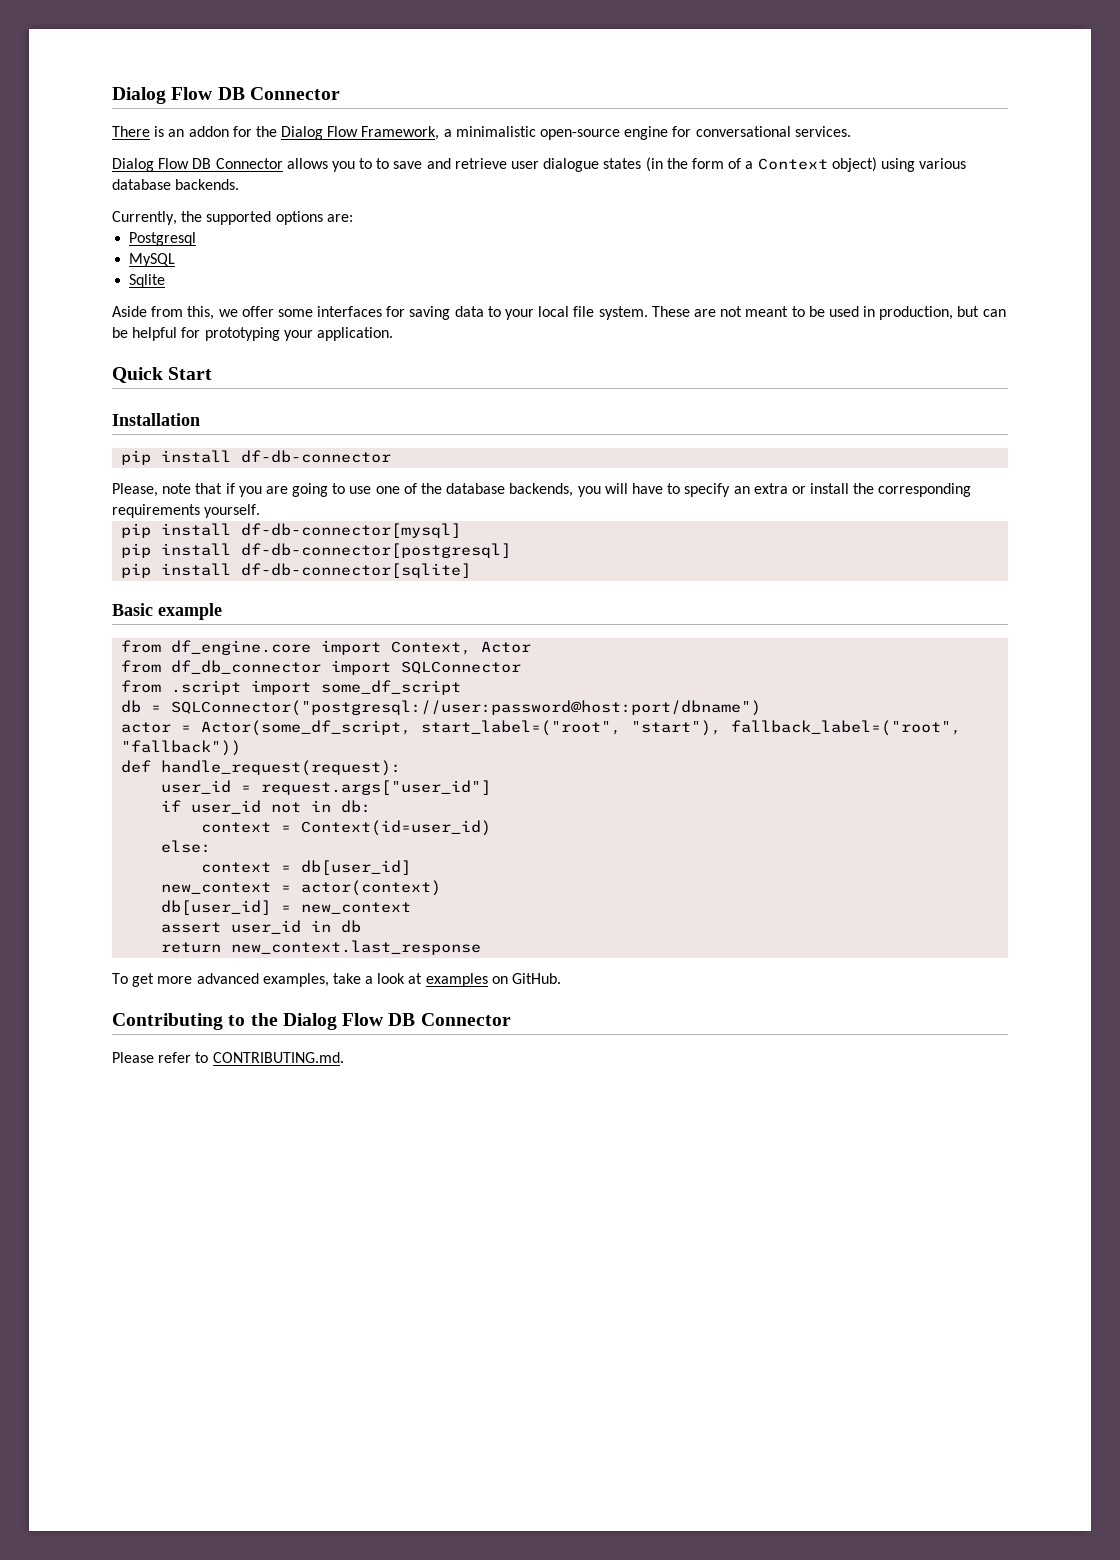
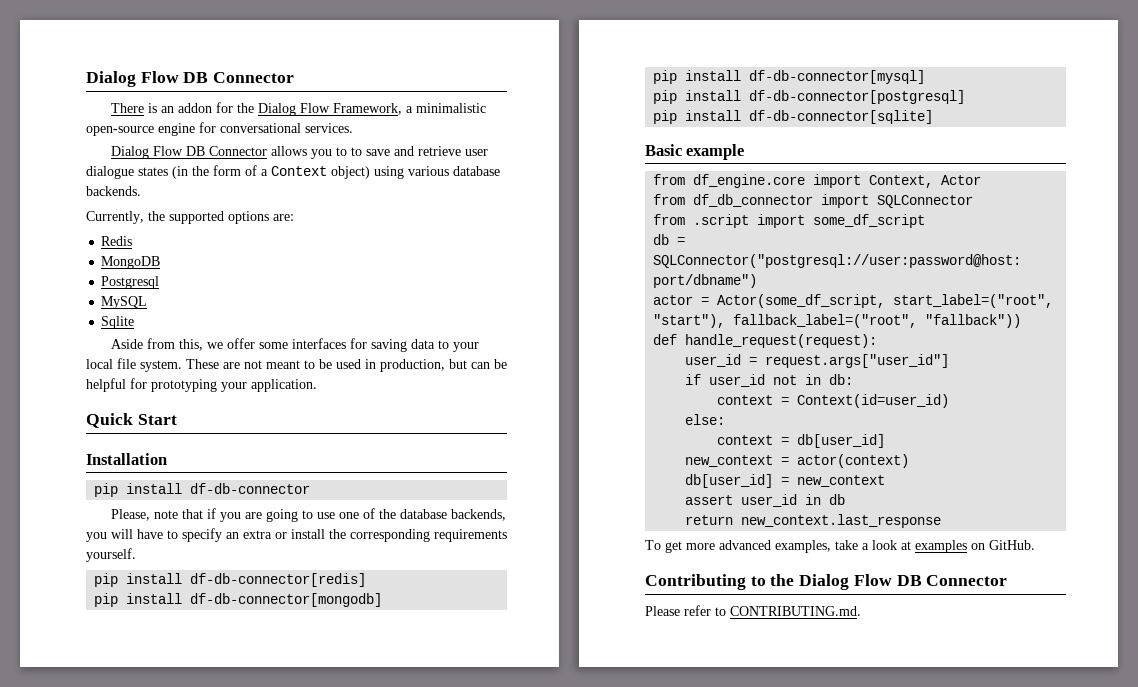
+ Redis
+ MongoDB
+ pip install df-db-connector[redis]
+ pip install df-db-connector[mongodb]

